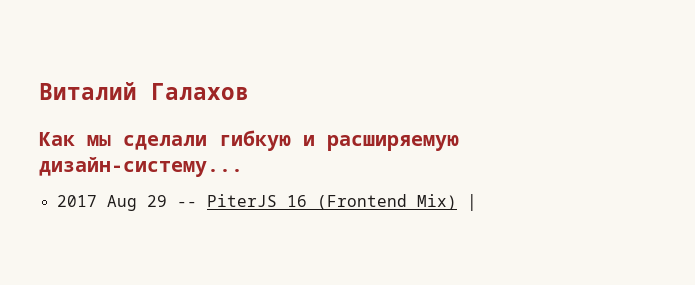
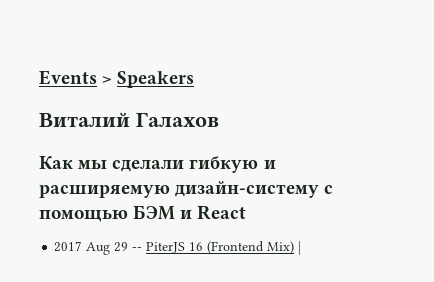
+ Events > Speakers
- Как мы сделали гибкую и расширяемую дизайн-систему...
+ Как мы сделали гибкую и расширяемую дизайн-систему с помощью БЭМ и React

